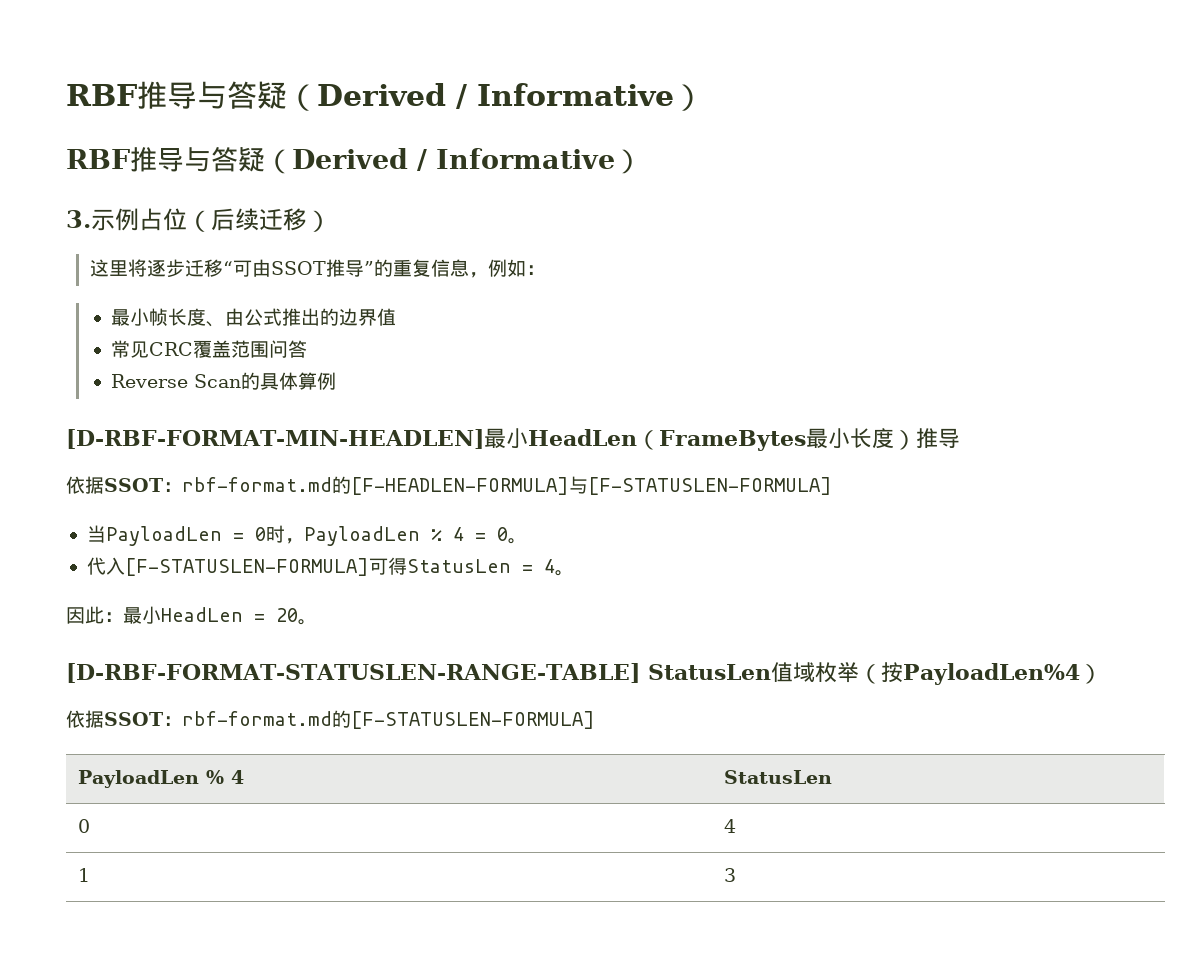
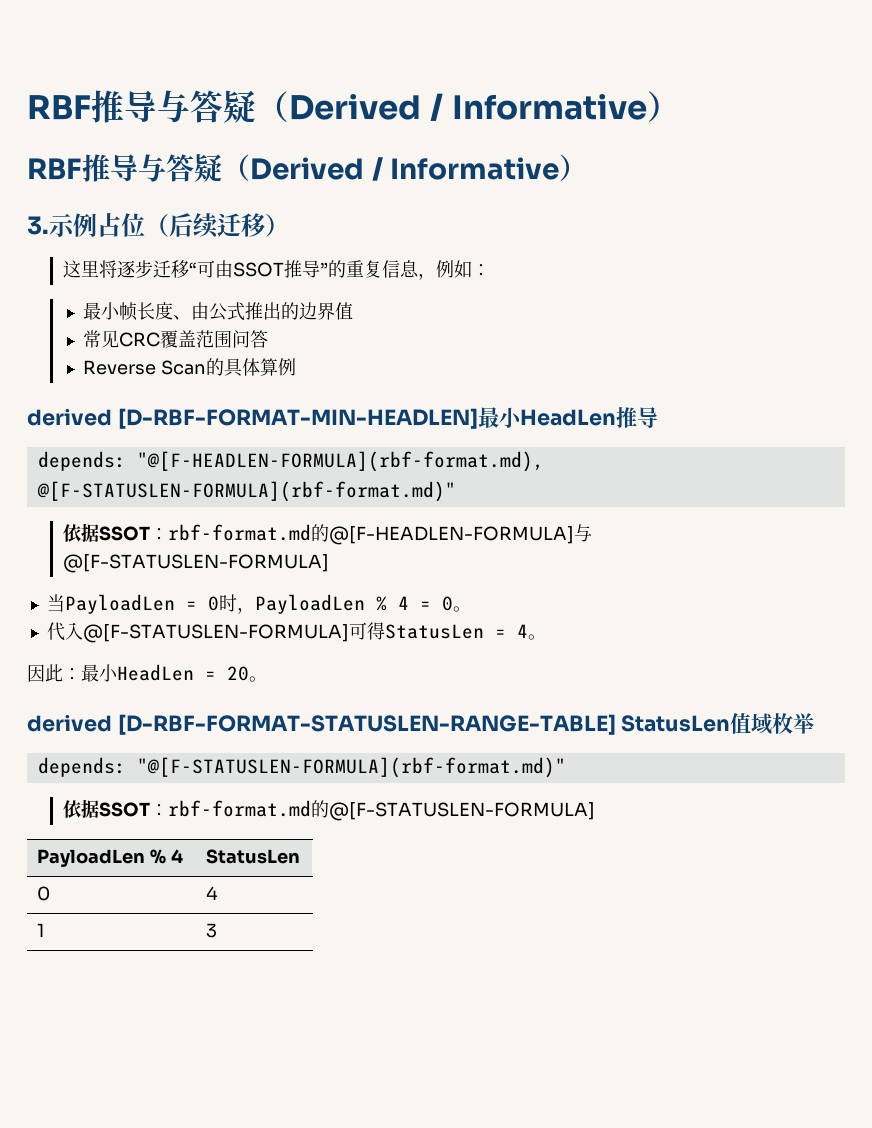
- [D-RBF-FORMAT-MIN-HEADLEN]最小HeadLen（FrameBytes最小长度）推导
- 依据SSOT：rbf-format.md的[F-HEADLEN-FORMULA]与[F-STATUSLEN-FORMULA]
+ derived [D-RBF-FORMAT-MIN-HEADLEN]最小HeadLen推导
+ depends: "@[F-HEADLEN-FORMULA](rbf-format.md), @[F-STATUSLEN-FORMULA](rbf-format.md)"
+ 依据SSOT：rbf-format.md的@[F-HEADLEN-FORMULA]与@[F-STATUSLEN-FORMULA]
- 代入[F-STATUSLEN-FORMULA]可得StatusLen = 4。
+ 代入@[F-STATUSLEN-FORMULA]可得StatusLen = 4。
- [D-RBF-FORMAT-STATUSLEN-RANGE-TABLE] StatusLen值域枚举（按PayloadLen%4）
- 依据SSOT：rbf-format.md的[F-STATUSLEN-FORMULA]
+ derived [D-RBF-FORMAT-STATUSLEN-RANGE-TABLE] StatusLen值域枚举
+ depends: "@[F-STATUSLEN-FORMULA](rbf-format.md)"
+ 依据SSOT：rbf-format.md的@[F-STATUSLEN-FORMULA]

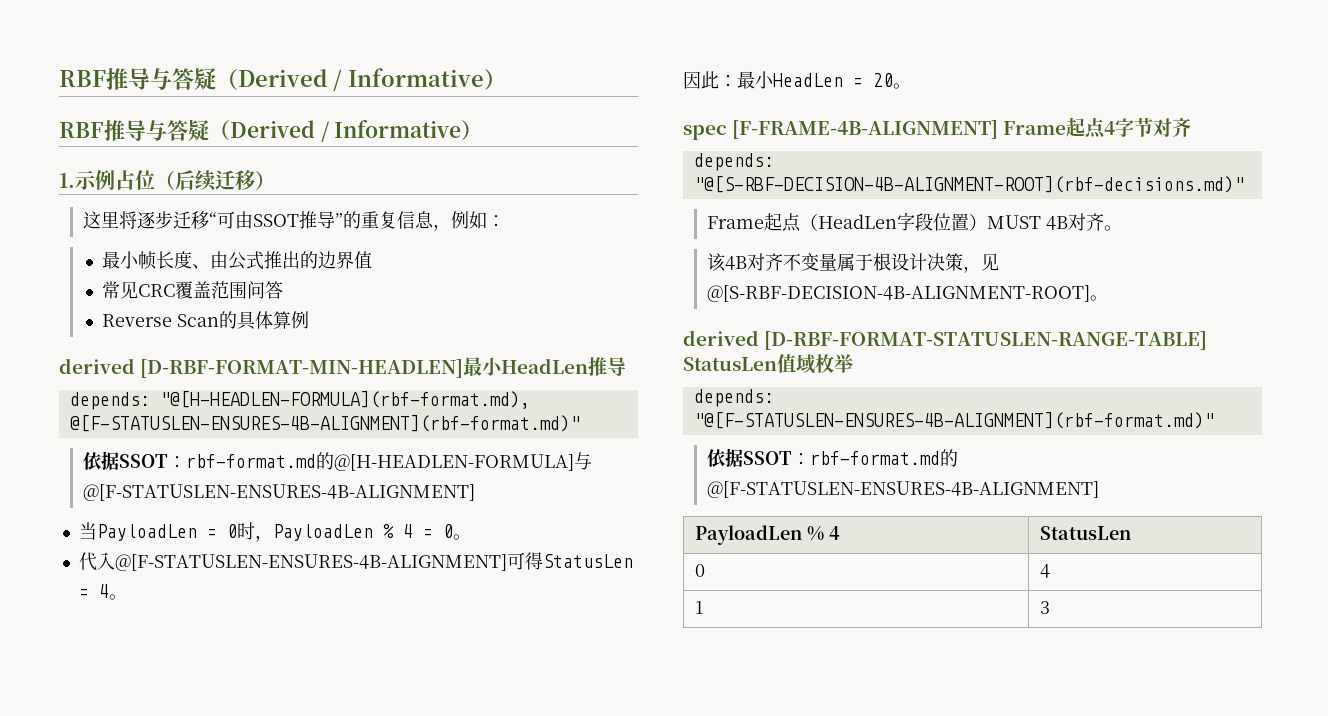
- 3.示例占位（后续迁移）
+ 1.示例占位（后续迁移）
- depends: "@[F-HEADLEN-FORMULA](rbf-format.md), @[F-STATUSLEN-FORMULA](rbf-format.md)"
- 依据SSOT：rbf-format.md的@[F-HEADLEN-FORMULA]与@[F-STATUSLEN-FORMULA]
+ depends: "@[H-HEADLEN-FORMULA](rbf-format.md), @[F-STATUSLEN-ENSURES-4B-ALIGNMENT](rbf-format.md)"
+ 依据SSOT：rbf-format.md的@[H-HEADLEN-FORMULA]与@[F-STATUSLEN-ENSURES-4B-ALIGNMENT]
- 代入@[F-STATUSLEN-FORMULA]可得StatusLen = 4。
+ 代入@[F-STATUSLEN-ENSURES-4B-ALIGNMENT]可得StatusLen = 4。
+ spec [F-FRAME-4B-ALIGNMENT] Frame起点4字节对齐
+ depends: "@[S-RBF-DECISION-4B-ALIGNMENT-ROOT](rbf-decisions.md)"
+ Frame起点（HeadLen字段位置）MUST 4B对齐。
+ 该4B对齐不变量属于根设计决策，见@[S-RBF-DECISION-4B-ALIGNMENT-ROOT]。
- depends: "@[F-STATUSLEN-FORMULA](rbf-format.md)"
- 依据SSOT：rbf-format.md的@[F-STATUSLEN-FORMULA]
+ depends: "@[F-STATUSLEN-ENSURES-4B-ALIGNMENT](rbf-format.md)"
+ 依据SSOT：rbf-format.md的@[F-STATUSLEN-ENSURES-4B-ALIGNMENT]

